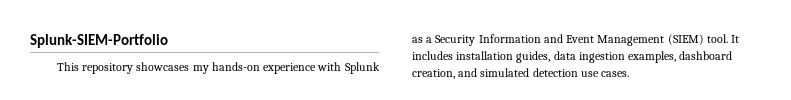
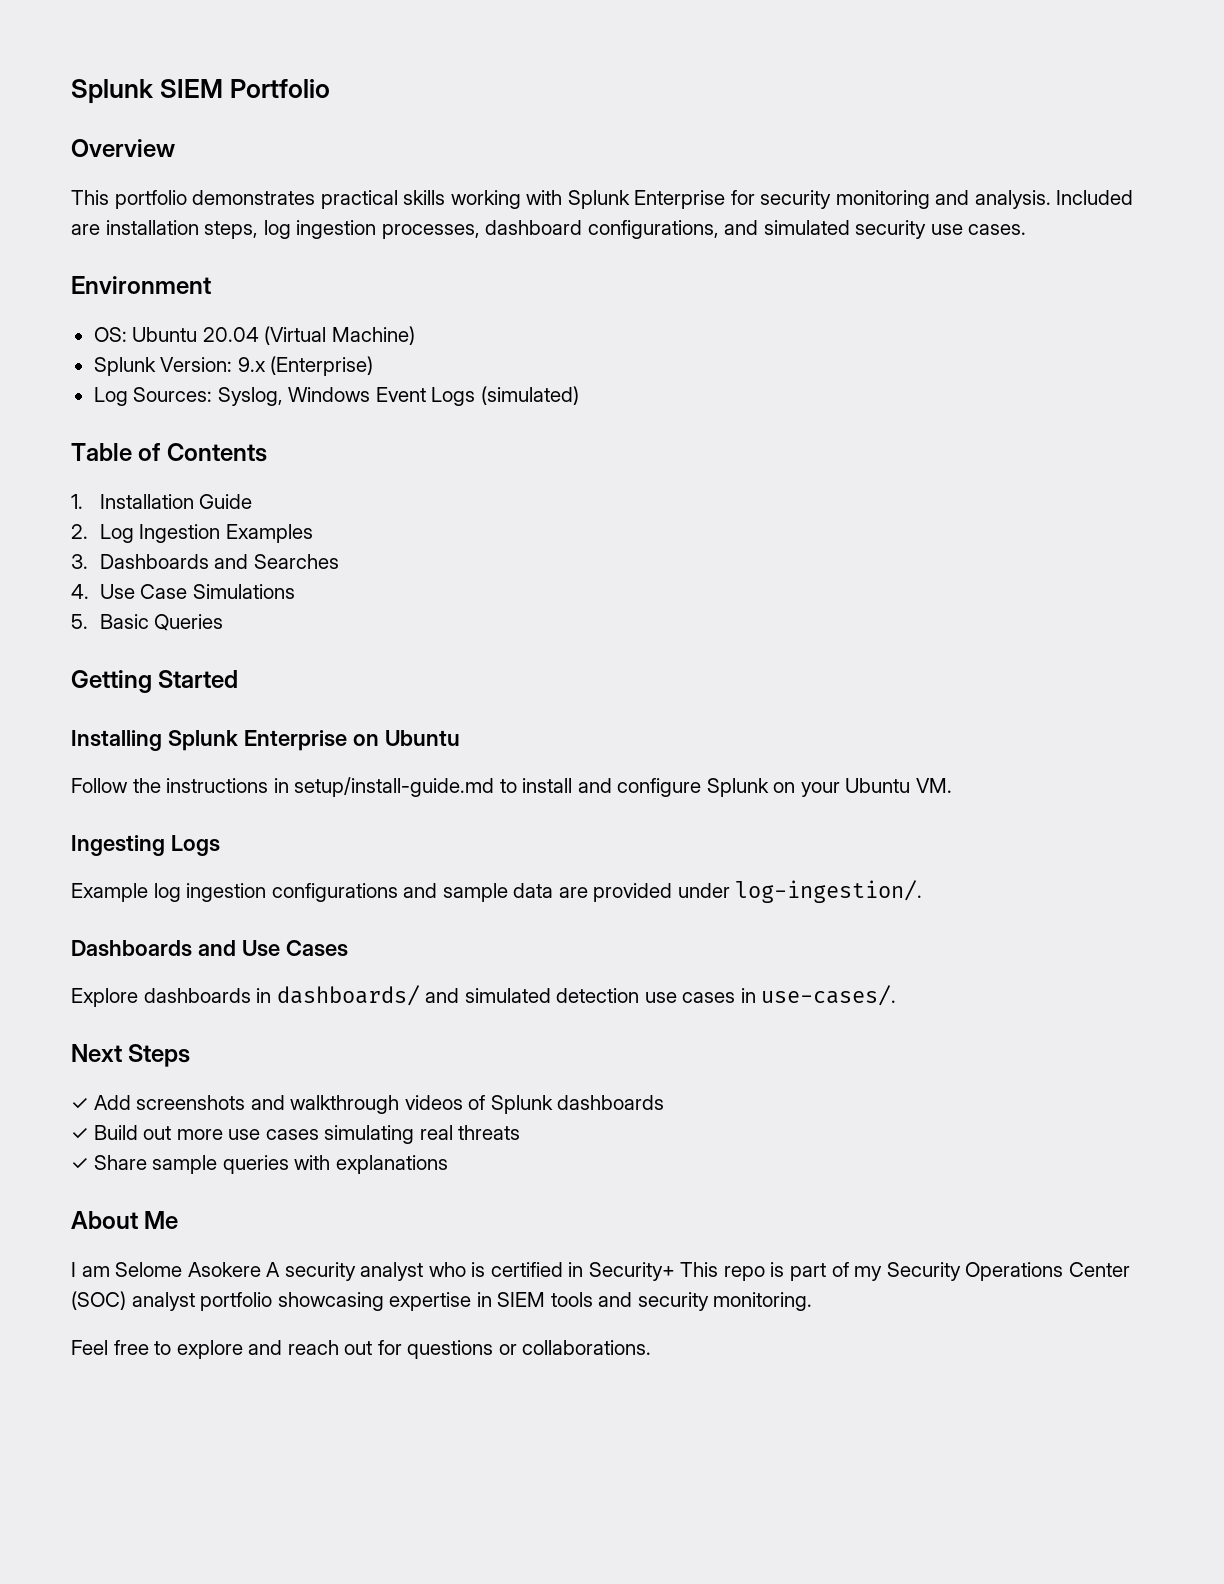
- Splunk-SIEM-Portfolio
- This repository showcases my hands-on experience with Splunk as a Security Information and Event Management (SIEM) tool. It includes installation guides, data ingestion examples, dashboard creation, and simulated detection use cases.
+ Splunk SIEM Portfolio
+ Overview
+ This portfolio demonstrates practical skills working with Splunk Enterprise for security monitoring and analysis. Included are installation steps, log ingestion processes, dashboard configurations, and simulated security use cases.
+ Environment
+ OS: Ubuntu 20.04 (Virtual Machine)
+ Splunk Version: 9.x (Enterprise)
+ Log Sources: Syslog, Windows Event Logs (simulated)
+ Table of Contents
+ 1. Installation Guide
+ 2. Log Ingestion Examples
+ 3. Dashboards and Searches
+ 4. Use Case Simulations
+ 5. Basic Queries
+ Getting Started
+ Installing Splunk Enterprise on Ubuntu
+ Follow the instructions in setup/install-guide.md to install and configure Splunk on your Ubuntu VM.
+ Ingesting Logs
+ Example log ingestion configurations and sample data are provided under log-ingestion/.
+ Dashboards and Use Cases
+ Explore dashboards in dashboards/ and simulated detection use cases in use-cases/.
+ Next Steps
+ ✓ Add screenshots and walkthrough videos of Splunk dashboards
+ ✓ Build out more use cases simulating real threats
+ ✓ Share sample queries with explanations
+ About Me
+ I am Selome Asokere A security analyst who is certified in Security+ This repo is part of my Security Operations Center (SOC) analyst portfolio showcasing expertise in SIEM tools and security monitoring.
+ Feel free to explore and reach out for questions or collaborations.

